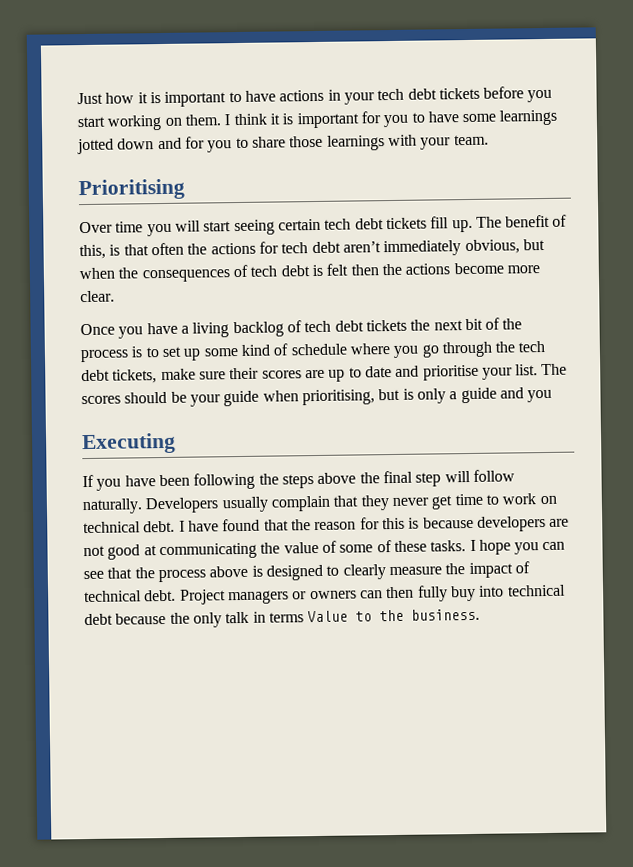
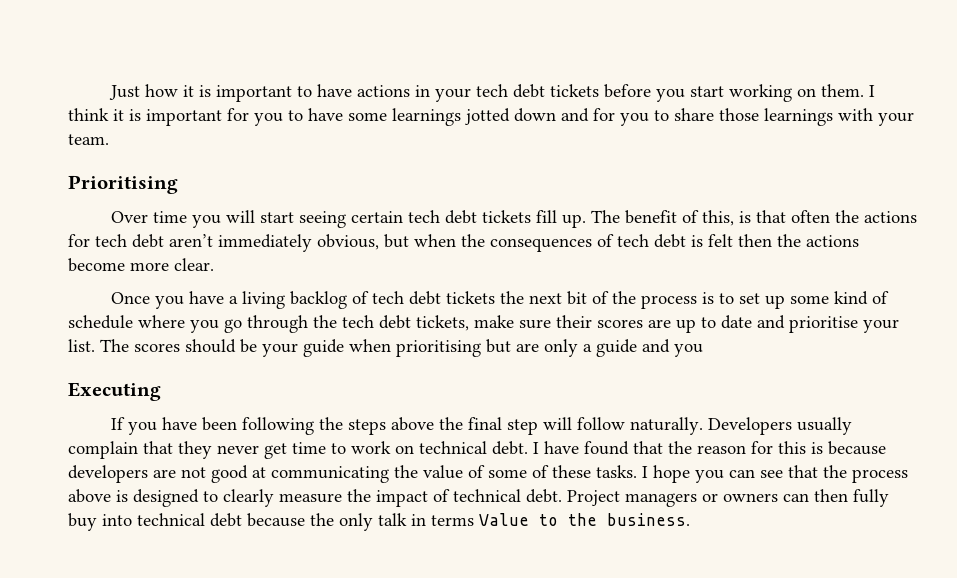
- The scores should be your guide when prioritising, but is only a guide and you
+ The scores should be your guide when prioritising but are only a guide and you

